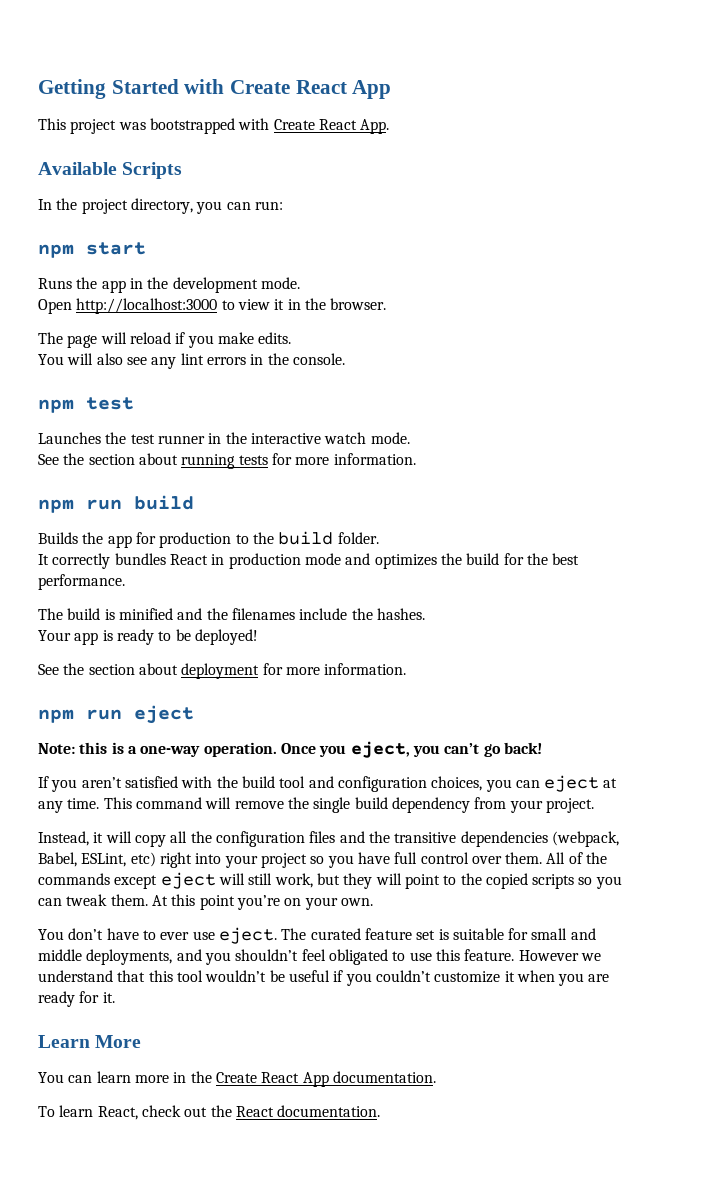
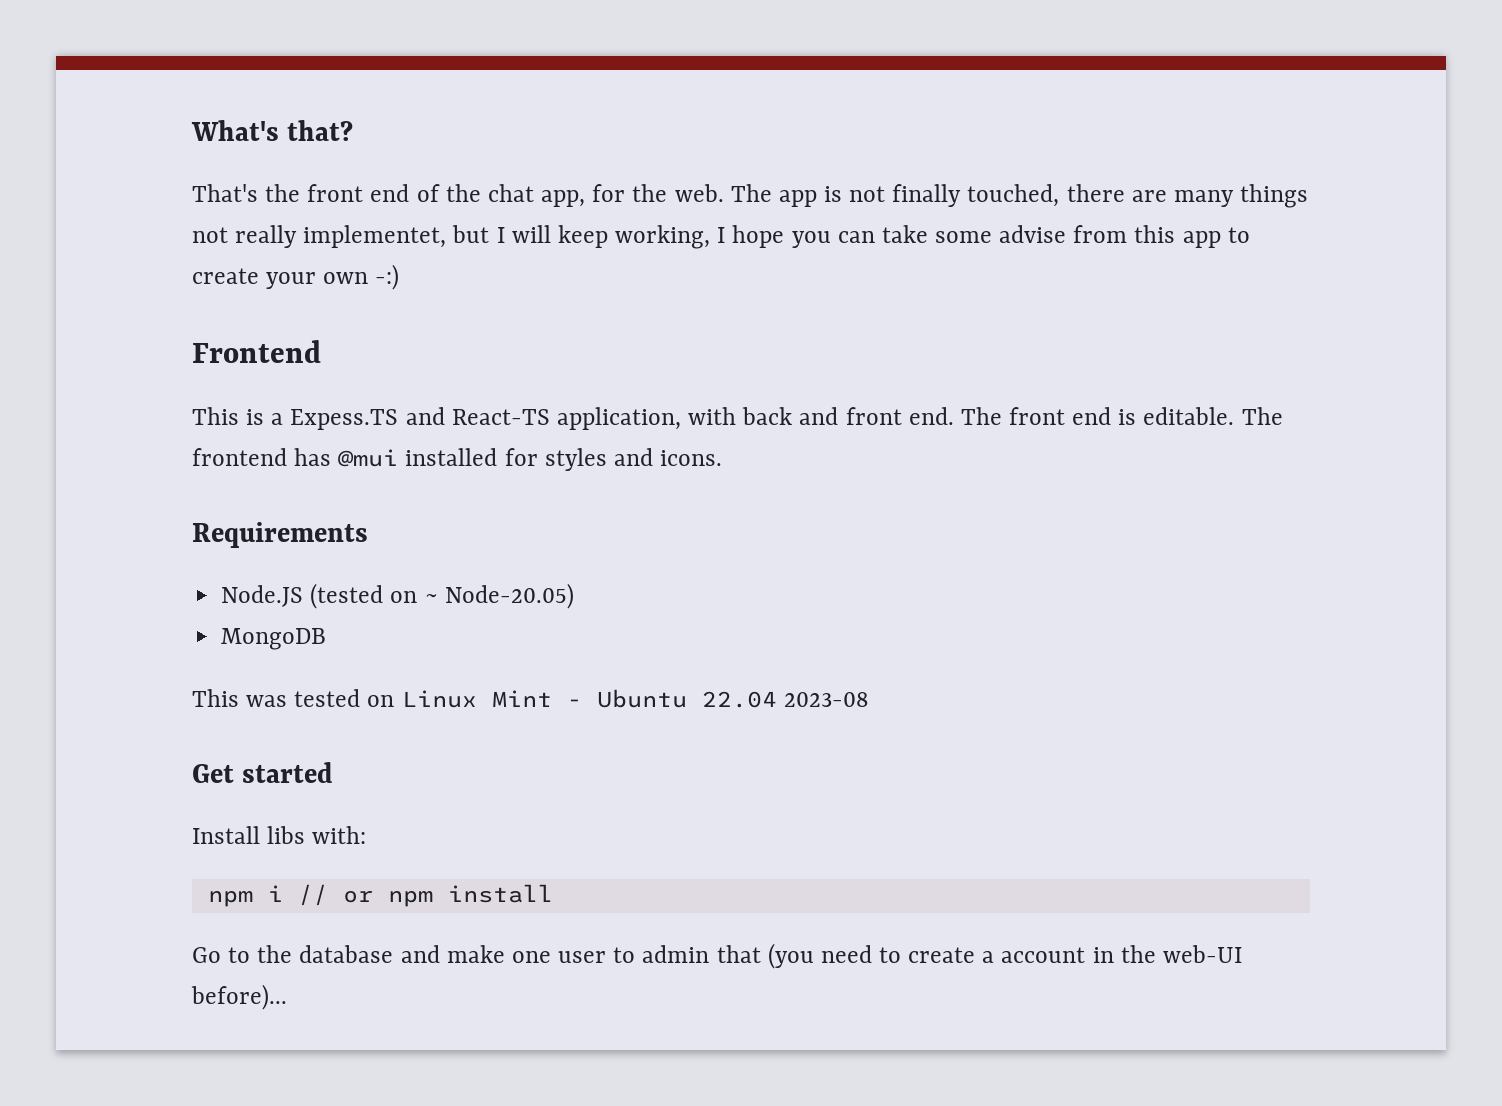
- Getting Started with Create React App
- This project was bootstrapped with Create React App.
- Available Scripts
- In the project directory, you can run:
- npm start
- Runs the app in the development mode.
- Open http://localhost:3000 to view it in the browser.
- The page will reload if you make edits.
- You will also see any lint errors in the console.
- npm test
- Launches the test runner in the interactive watch mode.
- See the section about running tests for more information.
- npm run build
- Builds the app for production to the build folder.
- It correctly bundles React in production mode and optimizes the build for the best performance.
- The build is minified and the filenames include the hashes.
- Your app is ready to be deployed!
- See the section about deployment for more information.
- npm run eject
- Note: this is a one-way operation. Once you eject, you can’t go back!
- If you aren’t satisfied with the build tool and configuration choices, you can eject at any time. This command will remove the single build dependency from your project.
- Instead, it will copy all the configuration files and the transitive dependencies (webpack, Babel, ESLint, etc) right into your project so you have full control over them. All of the commands except eject will still work, but they will point to the copied scripts so you can tweak them. At this point you’re on your own.
- You don’t have to ever use eject. The curated feature set is suitable for small and middle deployments, and you shouldn’t feel obligated to use this feature. However we understand that this tool wouldn’t be useful if you couldn’t customize it when you are ready for it.
- Learn More
- You can learn more in the Create React App documentation.
- To learn React, check out the React documentation.
+ What's that?
+ That's the front end of the chat app, for the web. The app is not finally touched, there are many things not really implementet, but I will keep working, I hope you can take some advise from this app to create your own -:)
+ Frontend
+ This is a Expess.TS and React-TS application, with back and front end. The front end is editable. The frontend has @mui installed for styles and icons.
+ Requirements
+ Node.JS (tested on ~ Node-20.05)
+ MongoDB
+ This was tested on Linux Mint - Ubuntu 22.04 2023-08
+ Get started
+ Install libs with:
+ npm i // or npm install
+ Go to the database and make one user to admin that (you need to create a account in the web-UI before)...

